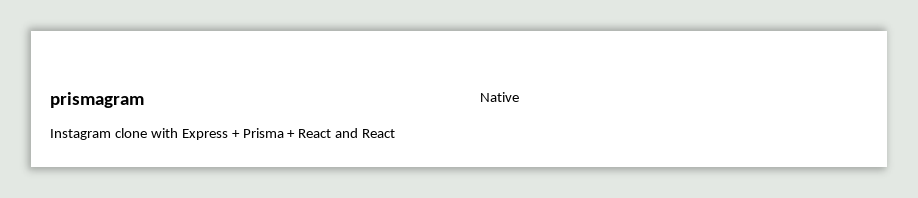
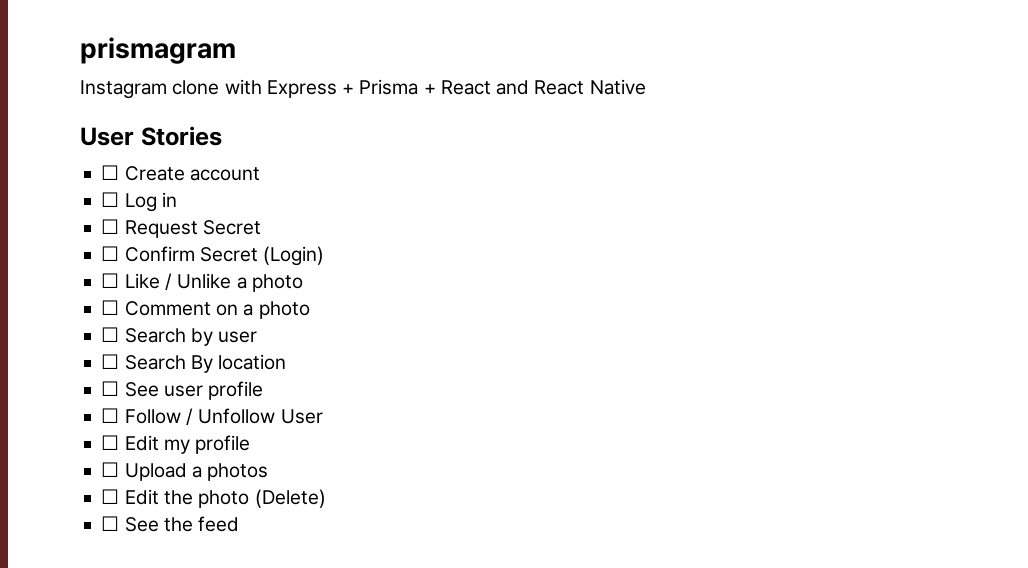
+ User Stories
+ ☐ Create account
+ ☐ Log in
+ ☐ Request Secret
+ ☐ Confirm Secret (Login)
+ ☐ Like / Unlike a photo
+ ☐ Comment on a photo
+ ☐ Search by user
+ ☐ Search By location
+ ☐ See user profile
+ ☐ Follow / Unfollow User
+ ☐ Edit my profile
+ ☐ Upload a photos
+ ☐ Edit the photo (Delete)
+ ☐ See the feed

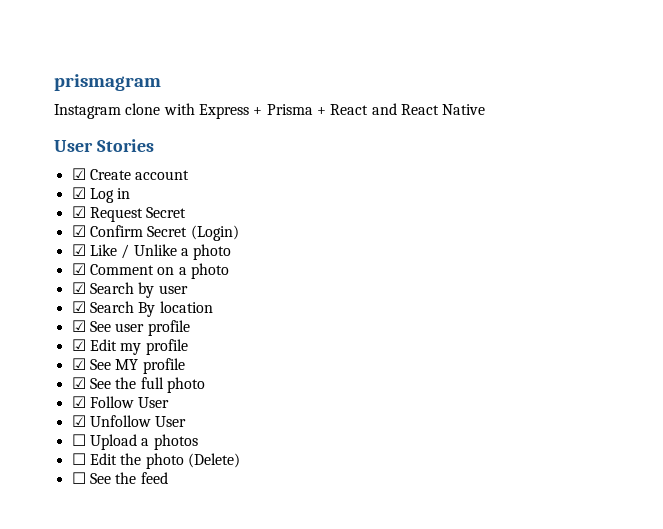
- ☐ Create account
+ ☑ Create account
- ☐ Log in
+ ☑ Log in
- ☐ Request Secret
+ ☑ Request Secret
- ☐ Confirm Secret (Login)
+ ☑ Confirm Secret (Login)
- ☐ Like / Unlike a photo
+ ☑ Like / Unlike a photo
- ☐ Comment on a photo
+ ☑ Comment on a photo
- ☐ Search by user
+ ☑ Search by user
- ☐ Search By location
+ ☑ Search By location
- ☐ See user profile
+ ☑ See user profile
- ☐ Follow / Unfollow User
- ☐ Edit my profile
+ ☑ Edit my profile
+ ☑ See MY profile
+ ☑ See the full photo
+ ☑ Follow User
+ ☑ Unfollow User

